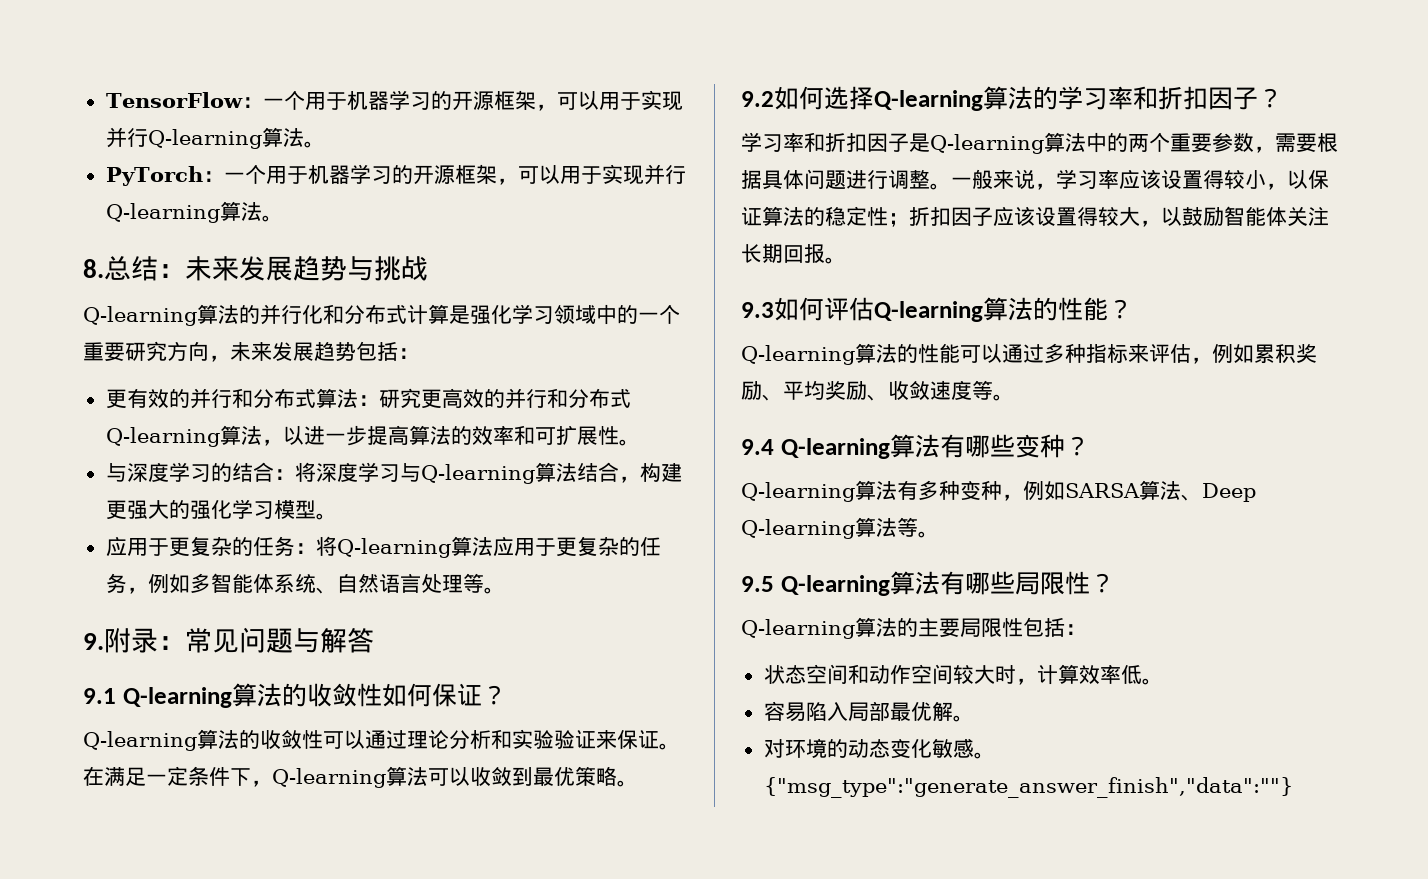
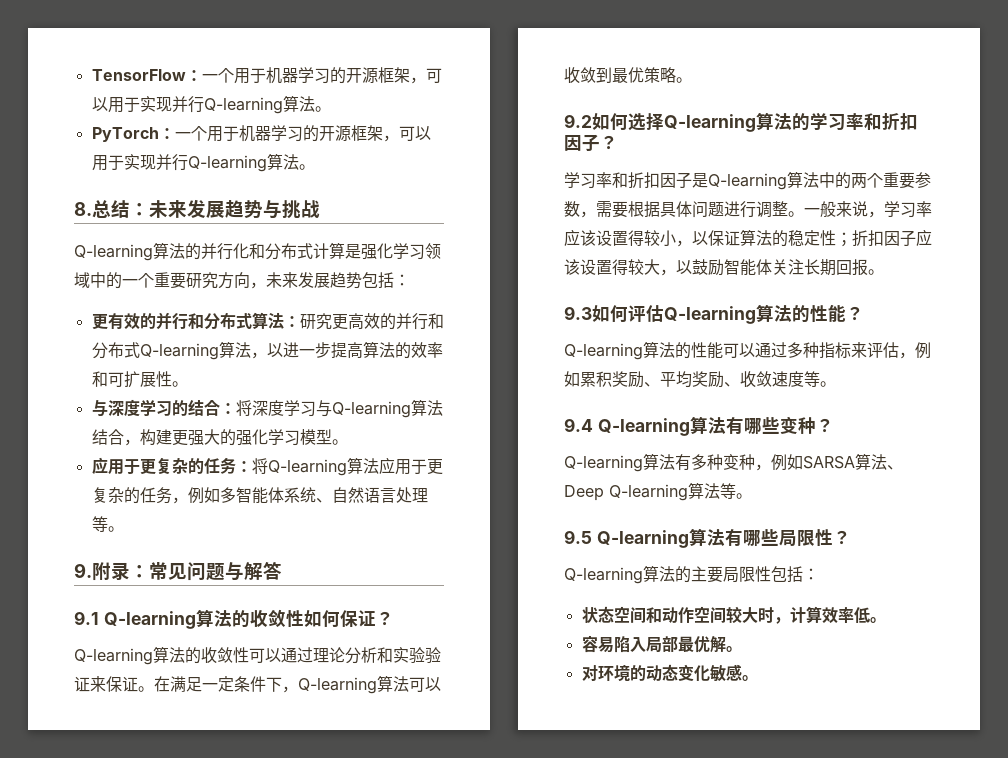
- {"msg_type":"generate_answer_finish","data":""}

